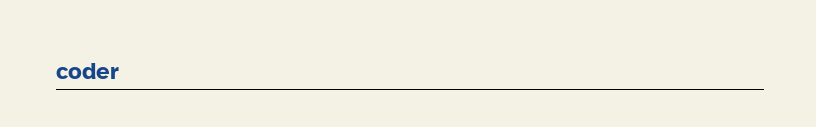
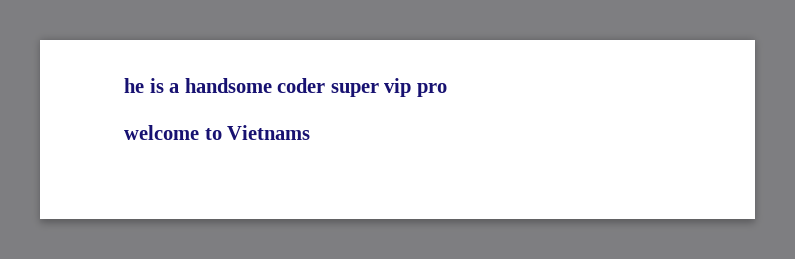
- coder
+ he is a handsome coder super vip pro
+ welcome to Vietnams

